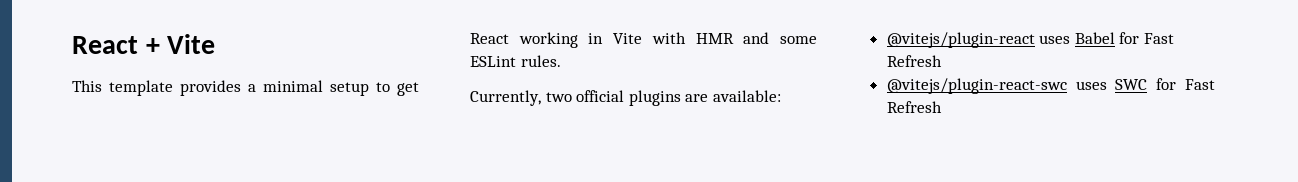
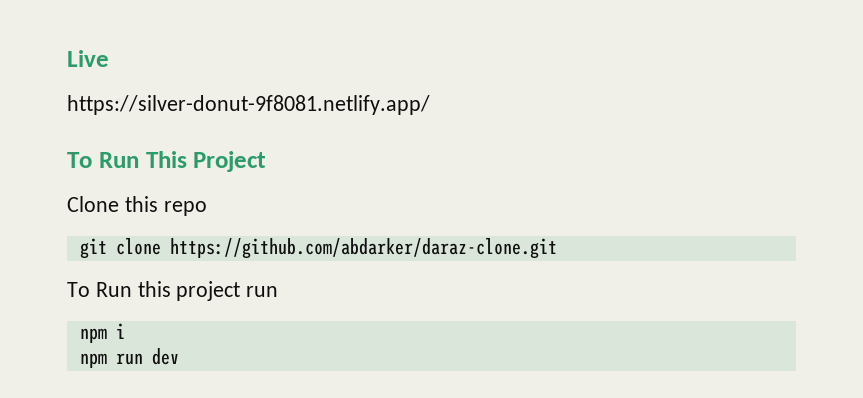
- React + Vite
- This template provides a minimal setup to get React working in Vite with HMR and some ESLint rules.
- Currently, two official plugins are available:
- @vitejs/plugin-react uses Babel for Fast Refresh
- @vitejs/plugin-react-swc uses SWC for Fast Refresh
+ Live
+ https://silver-donut-9f8081.netlify.app/
+ To Run This Project
+ Clone this repo
+ git clone https://github.com/abdarker/daraz-clone.git
+ To Run this project run
+ npm i
+ npm run dev

